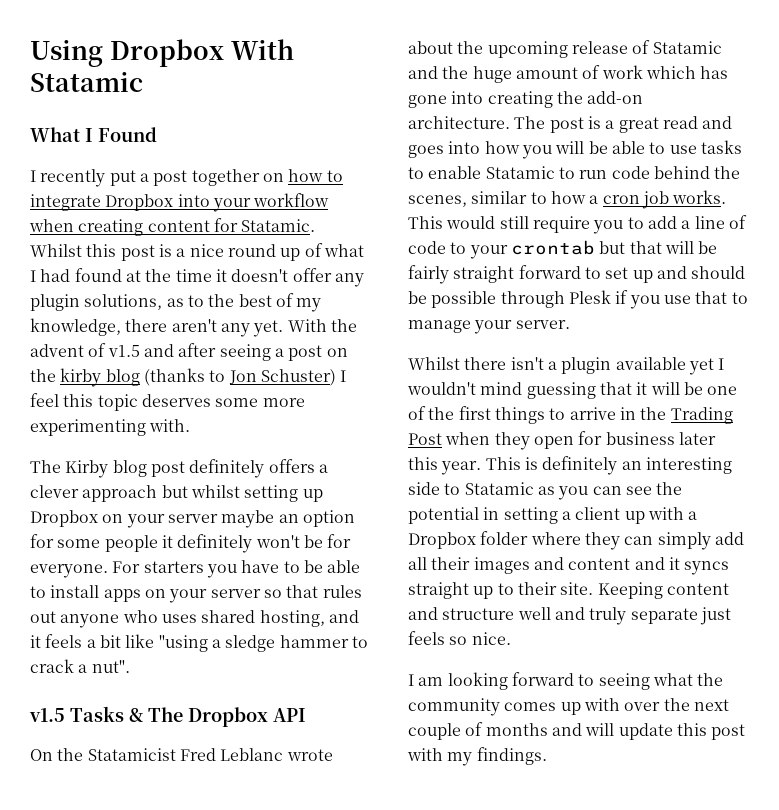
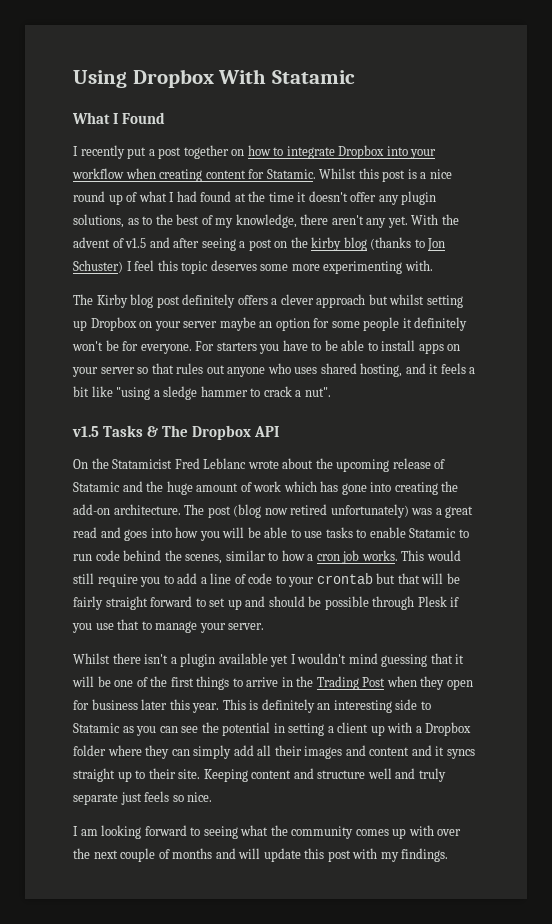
- The post is a great read and goes into how you will be able to use tasks to enable Statamic to run code behind the scenes, similar to how a cron job works.
+ The post (blog now retired unfortunately) was a great read and goes into how you will be able to use tasks to enable Statamic to run code behind the scenes, similar to how a cron job works.

